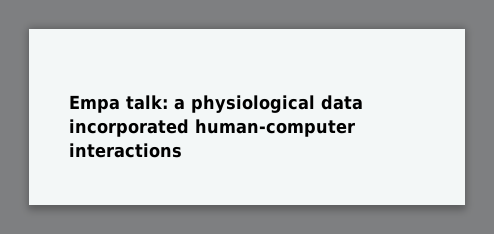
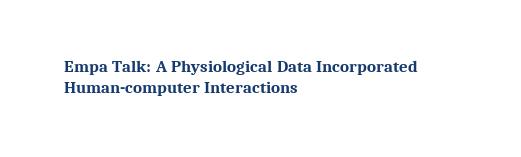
- Empa talk: a physiological data incorporated human-computer interactions
+ Empa Talk: A Physiological Data Incorporated Human-computer Interactions

